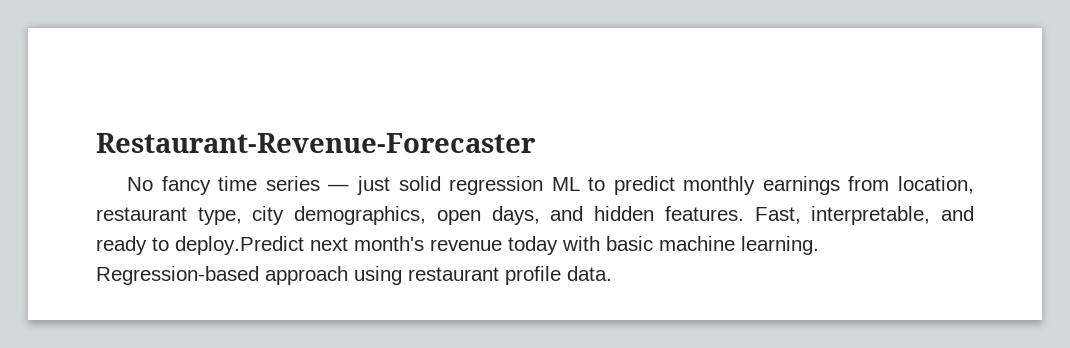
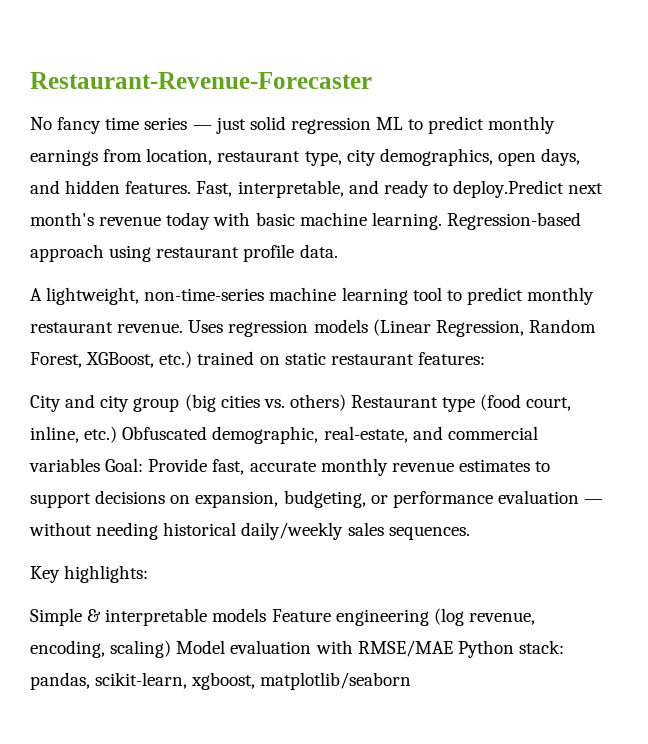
+ A lightweight, non-time-series machine learning tool to predict monthly restaurant revenue. Uses regression models (Linear Regression, Random Forest, XGBoost, etc.) trained on static restaurant features:
+ City and city group (big cities vs. others) Restaurant type (food court, inline, etc.) Obfuscated demographic, real-estate, and commercial variables Goal: Provide fast, accurate monthly revenue estimates to support decisions on expansion, budgeting, or performance evaluation — without needing historical daily/weekly sales sequences.
+ Key highlights:
+ Simple & interpretable models Feature engineering (log revenue, encoding, scaling) Model evaluation with RMSE/MAE Python stack: pandas, scikit-learn, xgboost, matplotlib/seaborn

